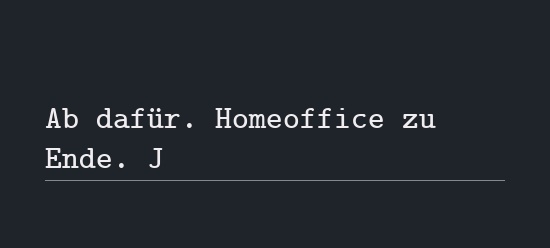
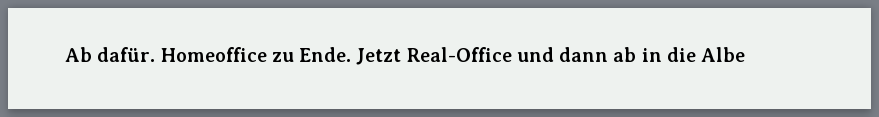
- J
+ Jetzt Real-Office und dann ab in die Albe

